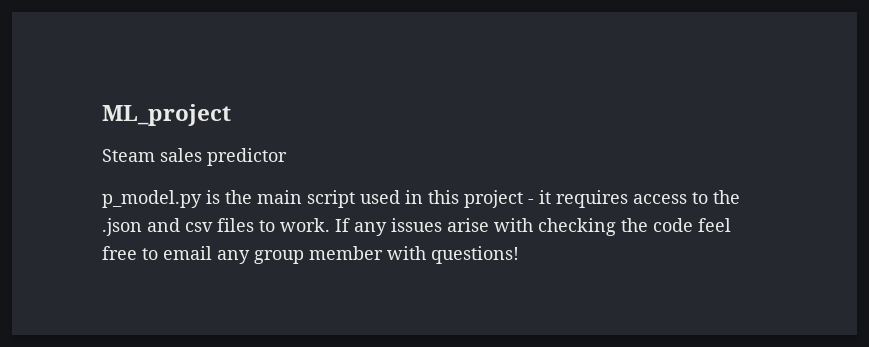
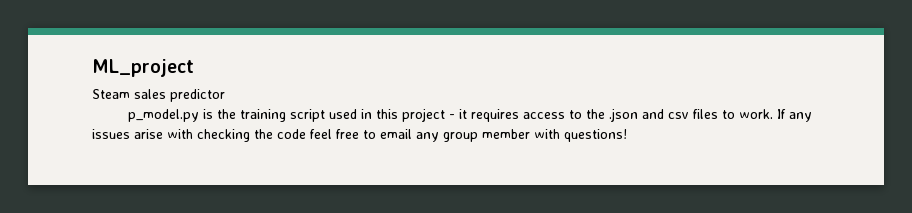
- p_model.py is the main script used in this project - it requires access to the .json and csv files to work.
+ p_model.py is the training script used in this project - it requires access to the .json and csv files to work.

